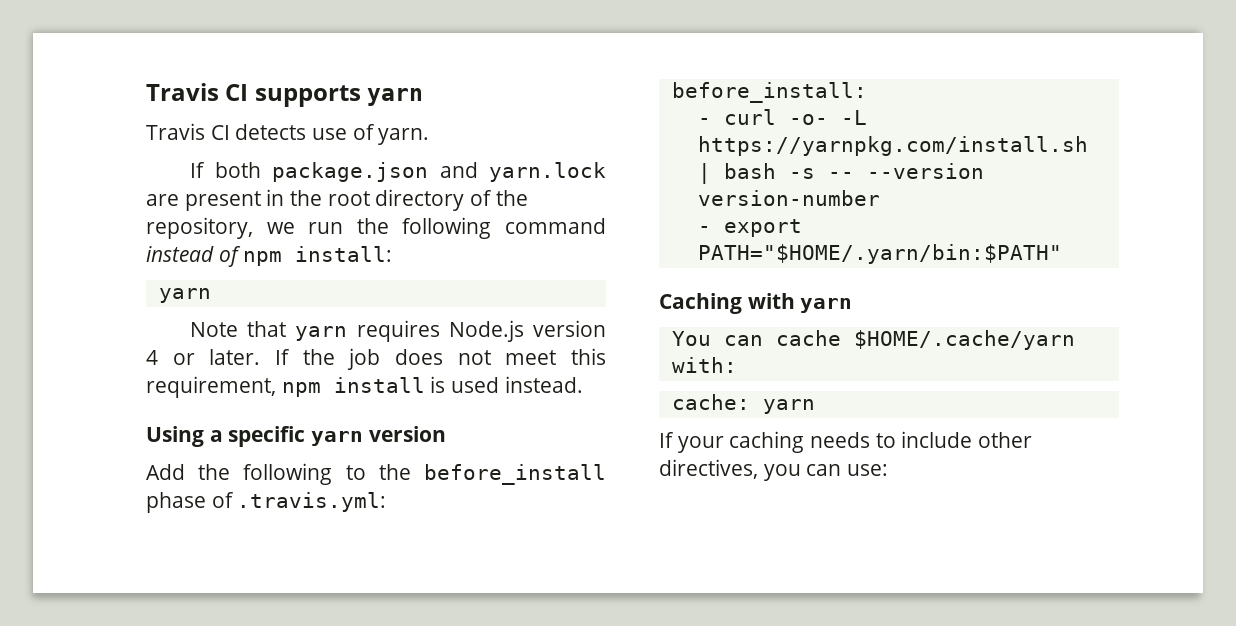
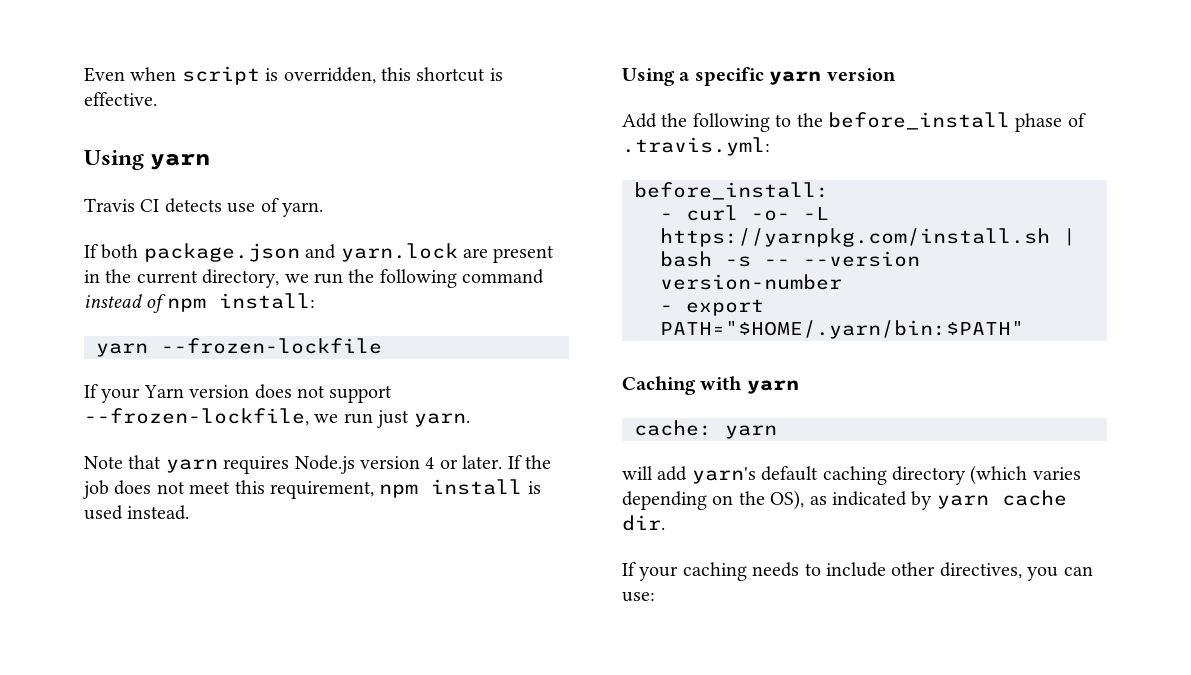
- Travis CI supports yarn
+ Even when script is overridden, this shortcut is effective.
+ Using yarn
- If both package.json and yarn.lock are present in the root directory of the repository, we run the following command instead of npm install:
- yarn
+ If both package.json and yarn.lock are present in the current directory, we run the following command instead of npm install:
+ yarn --frozen-lockfile
+ If your Yarn version does not support --frozen-lockfile, we run just yarn.
- You can cache $HOME/.cache/yarn with:
  cache: yarn
+ will add yarn's default caching directory (which varies depending on the OS), as indicated by yarn cache dir.

